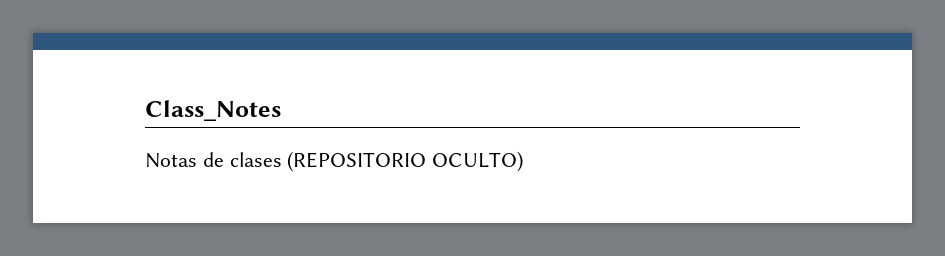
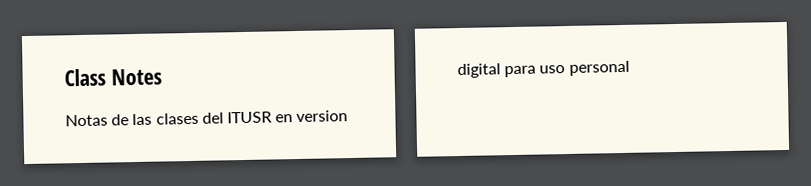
- Class_Notes
+ Class Notes
- Notas de clases (REPOSITORIO OCULTO)
+ Notas de las clases del ITUSR en version digital para uso personal

